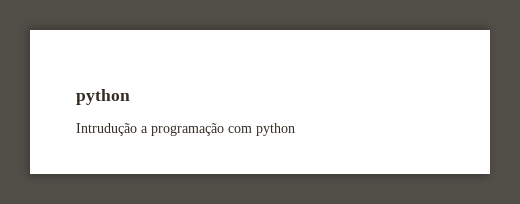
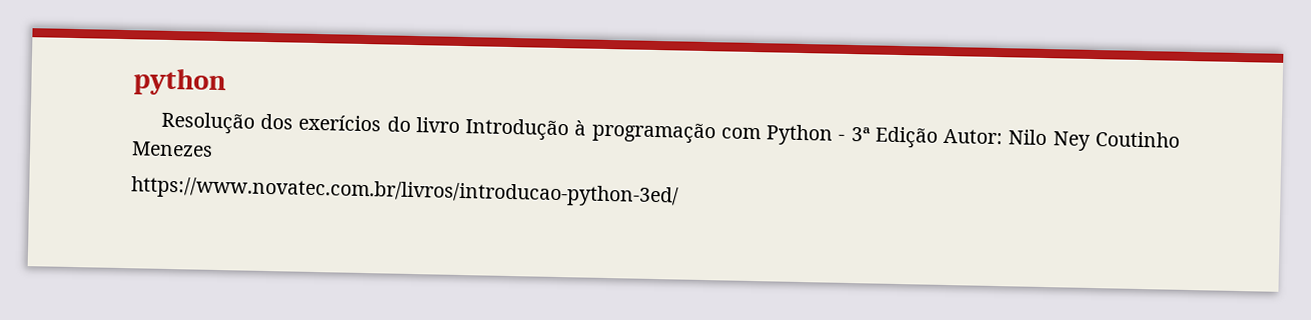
- Intrudução a programação com python
+ Resolução dos exerícios do livro Introdução à programação com Python - 3ª Edição Autor: Nilo Ney Coutinho Menezes
+ https://www.novatec.com.br/livros/introducao-python-3ed/

